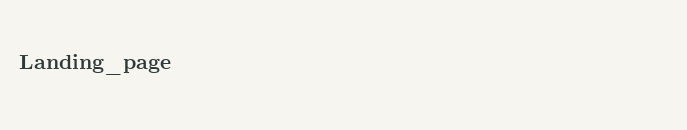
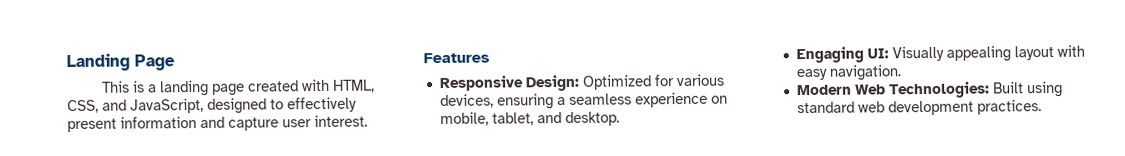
- Landing_page
+ Landing Page
+ This is a landing page created with HTML, CSS, and JavaScript, designed to effectively present information and capture user interest.
+ Features
+ Responsive Design: Optimized for various devices, ensuring a seamless experience on mobile, tablet, and desktop.
+ Engaging UI: Visually appealing layout with easy navigation.
+ Modern Web Technologies: Built using standard web development practices.

